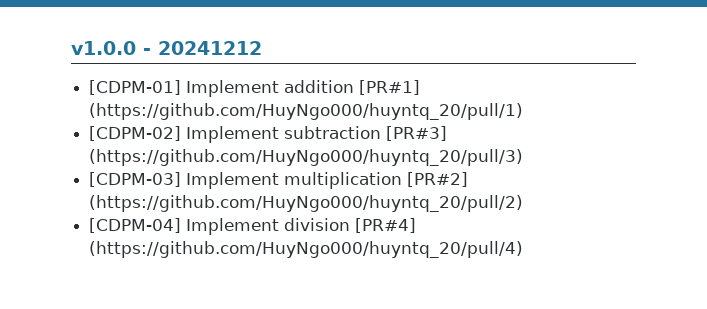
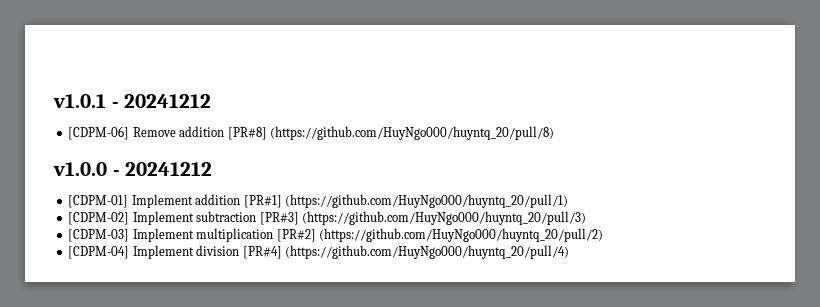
+ v1.0.1 - 20241212
+ [CDPM-06] Remove addition [PR#8] (https://github.com/HuyNgo000/huyntq_20/pull/8)

